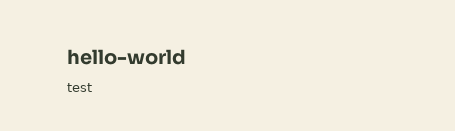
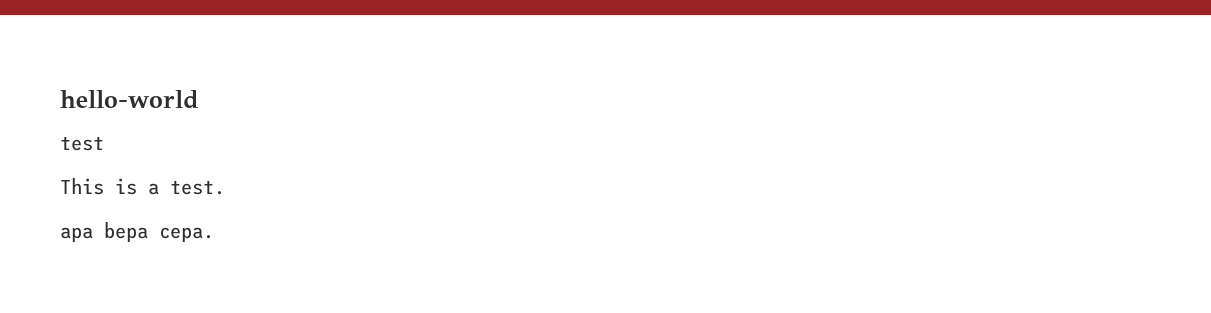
+ This is a test.
+ apa bepa cepa.

